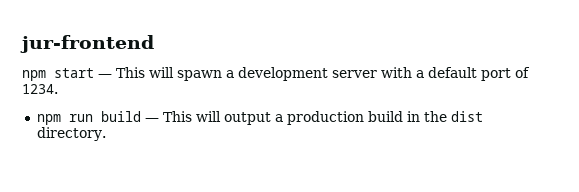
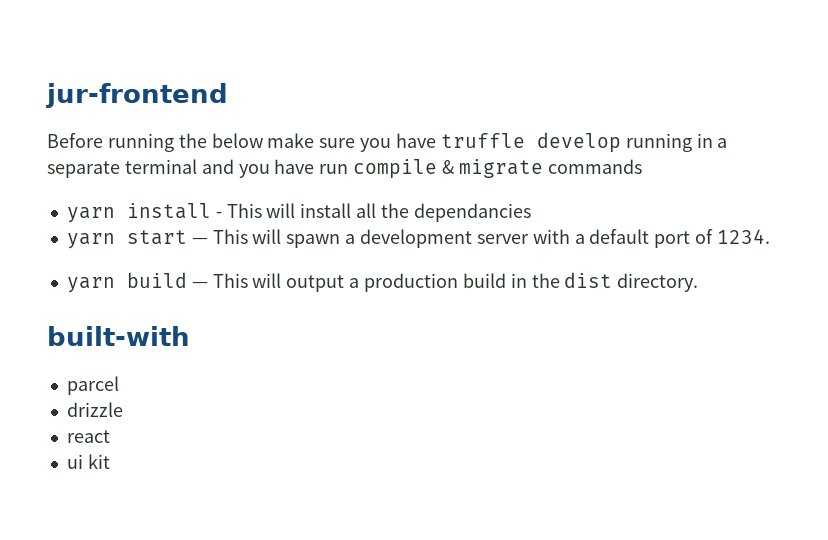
- npm start — This will spawn a development server with a default port of 1234.
+ Before running the below make sure you have truffle develop running in a separate terminal and you have run compile & migrate commands
+ yarn install - This will install all the dependancies
+ yarn start — This will spawn a development server with a default port of 1234.
- npm run build — This will output a production build in the dist directory.
+ yarn build — This will output a production build in the dist directory.
+ built-with
+ parcel
+ drizzle
+ react
+ ui kit

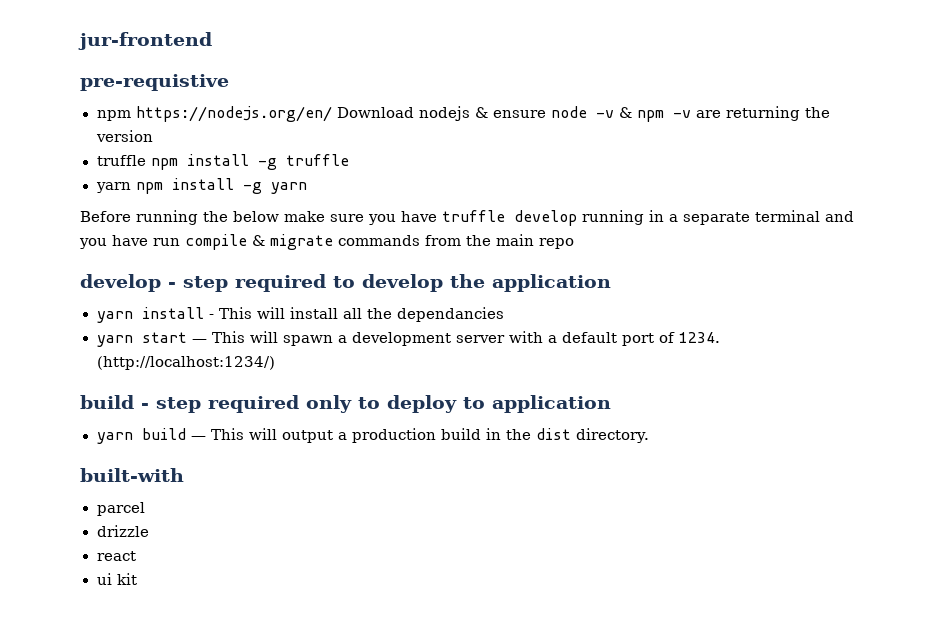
+ pre-requistive
+ npm https://nodejs.org/en/ Download nodejs & ensure node -v & npm -v are returning the version
+ truffle npm install -g truffle
+ yarn npm install -g yarn
- Before running the below make sure you have truffle develop running in a separate terminal and you have run compile & migrate commands
+ Before running the below make sure you have truffle develop running in a separate terminal and you have run compile & migrate commands from the main repo
+ develop - step required to develop the application
+ (http://localhost:1234/)
+ build - step required only to deploy to application

